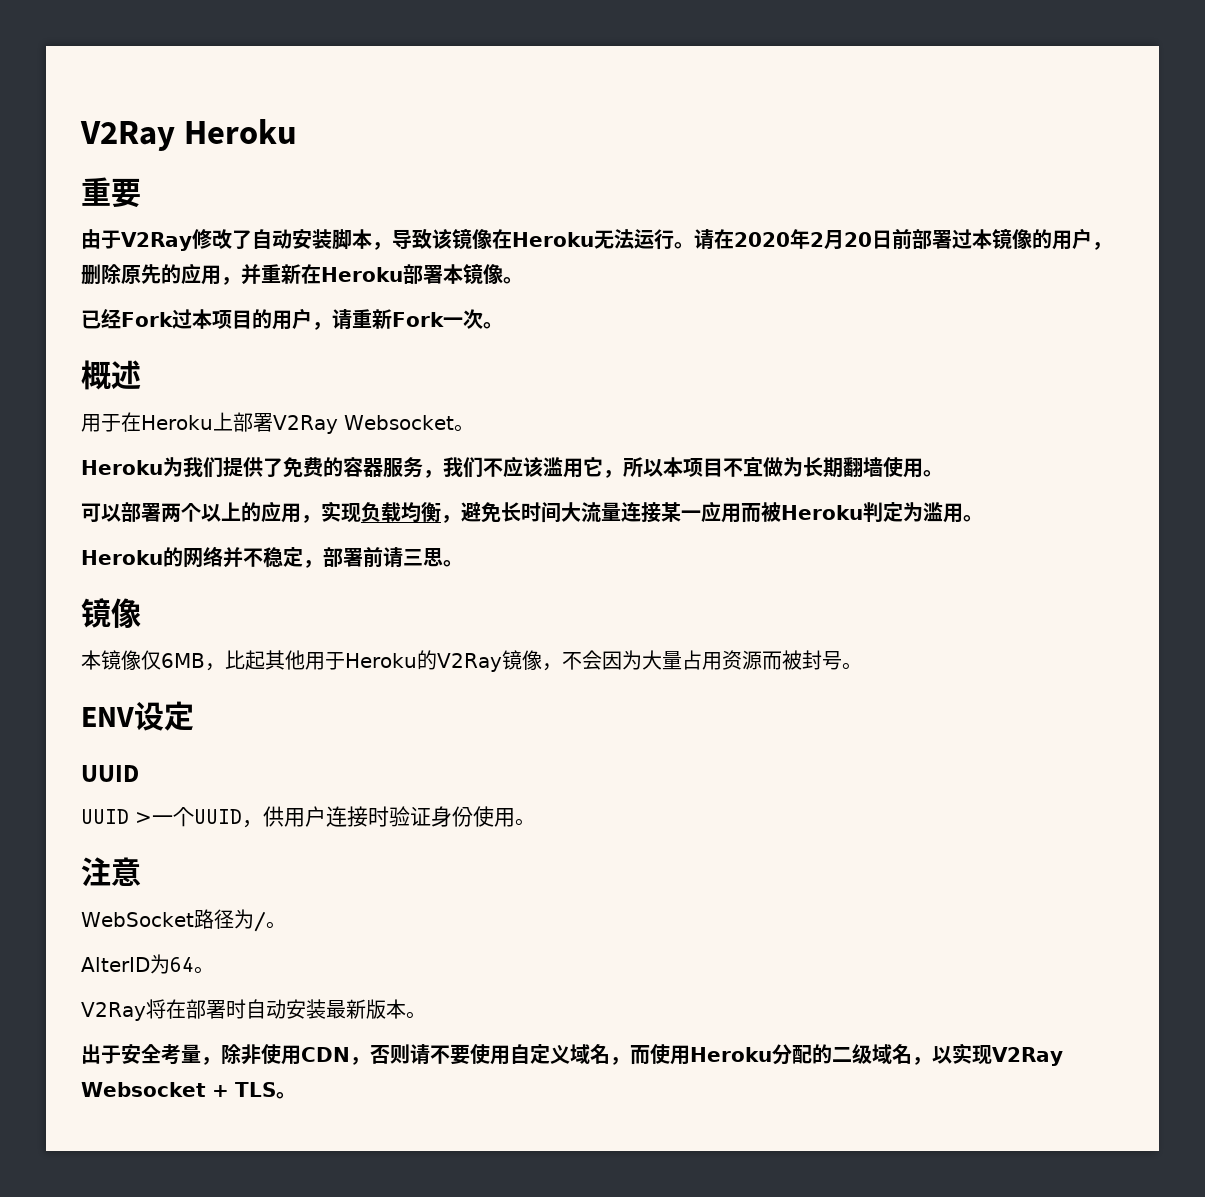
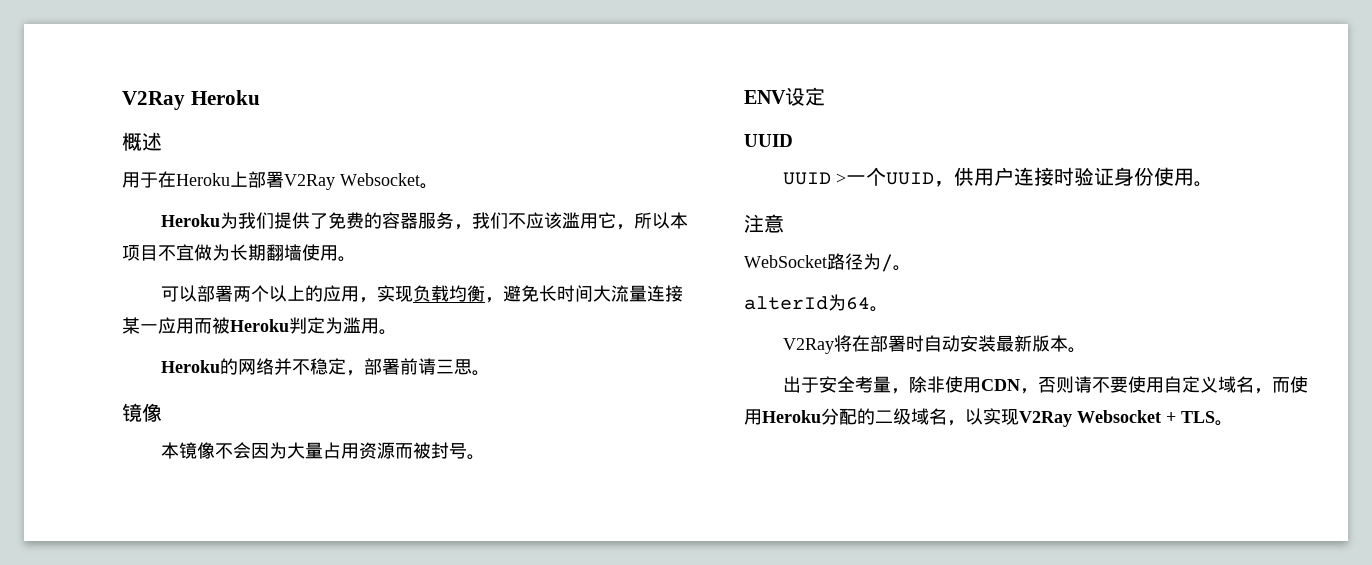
- 重要
- 由于V2Ray修改了自动安装脚本，导致该镜像在Heroku无法运行。请在2020年2月20日前部署过本镜像的用户，删除原先的应用，并重新在Heroku部署本镜像。
- 已经Fork过本项目的用户，请重新Fork一次。
- 本镜像仅6MB，比起其他用于Heroku的V2Ray镜像，不会因为大量占用资源而被封号。
+ 本镜像不会因为大量占用资源而被封号。
- AlterID为64。
+ alterId为64。

